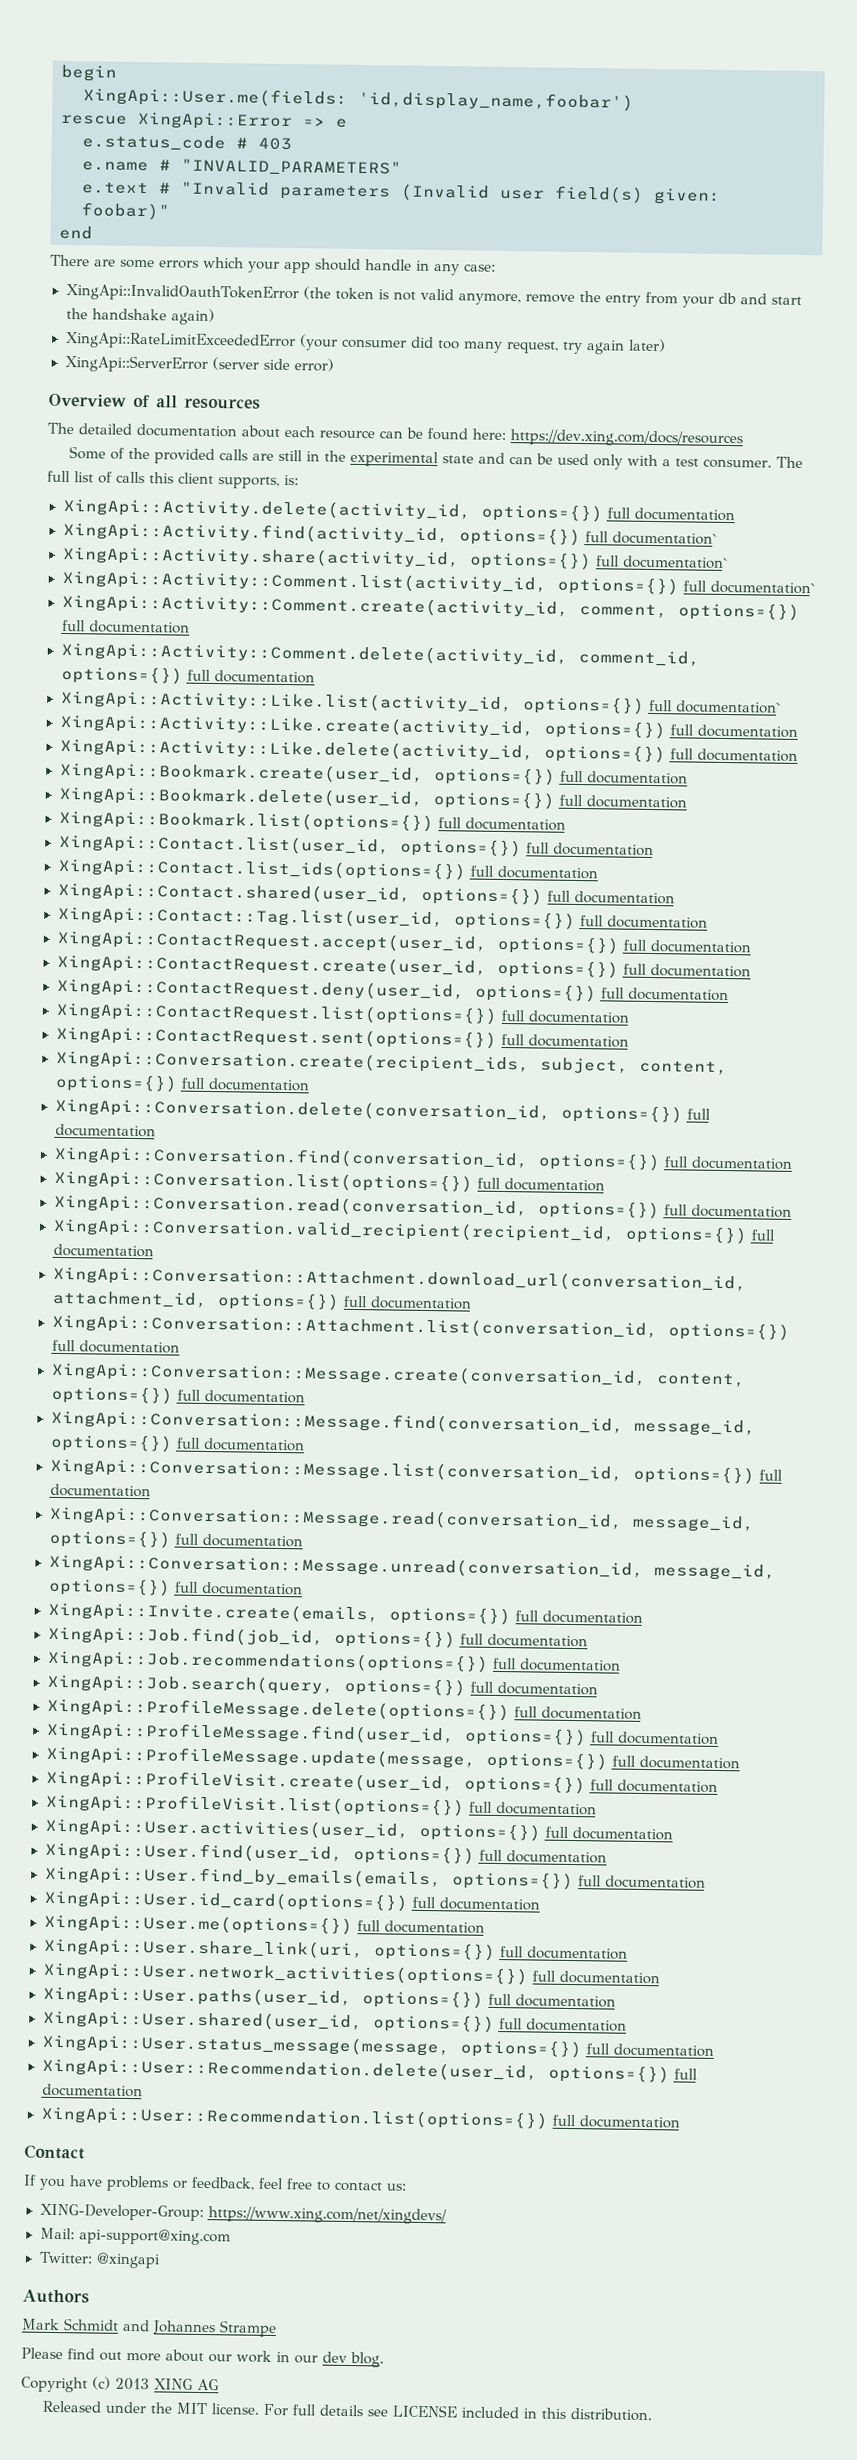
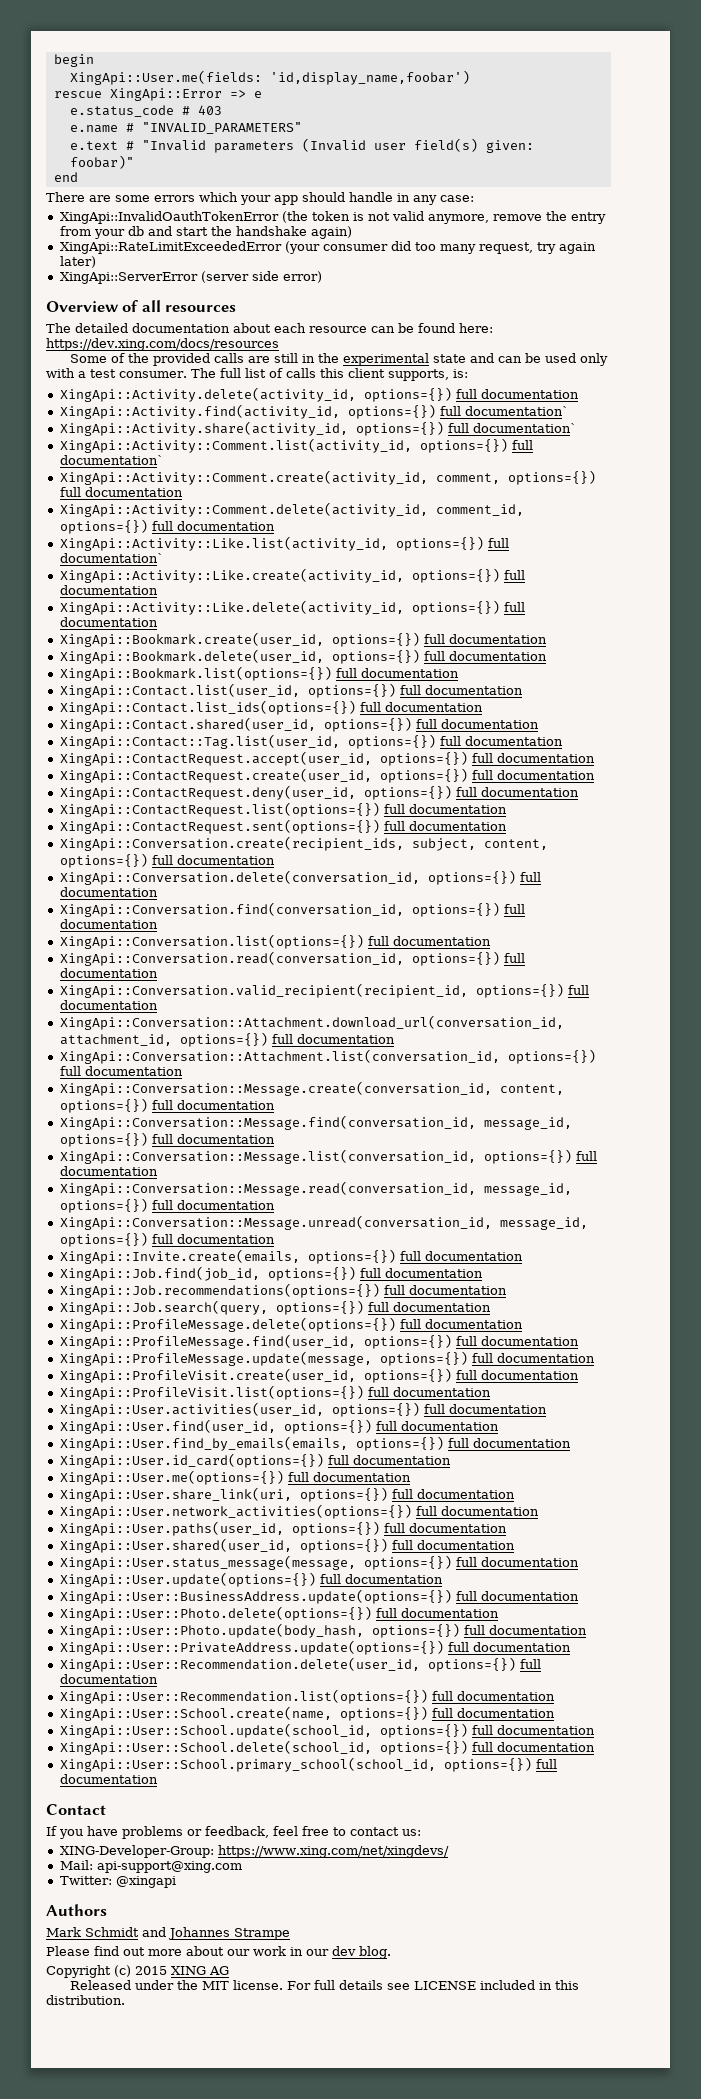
+ XingApi::User.update(options={}) full documentation
+ XingApi::User::BusinessAddress.update(options={}) full documentation
+ XingApi::User::Photo.delete(options={}) full documentation
+ XingApi::User::Photo.update(body_hash, options={}) full documentation
+ XingApi::User::PrivateAddress.update(options={}) full documentation
+ XingApi::User::School.create(name, options={}) full documentation
+ XingApi::User::School.update(school_id, options={}) full documentation
+ XingApi::User::School.delete(school_id, options={}) full documentation
+ XingApi::User::School.primary_school(school_id, options={}) full documentation
- Copyright (c) 2013 XING AG
+ Copyright (c) 2015 XING AG

